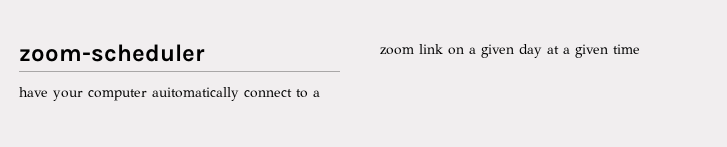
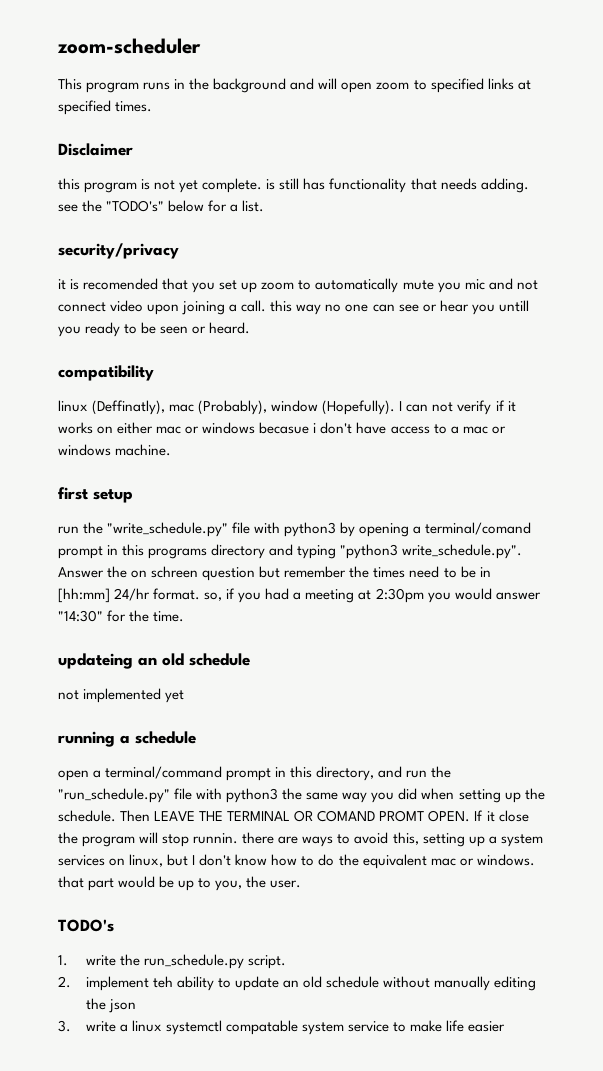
- have your computer auitomatically connect to a zoom link on a given day at a given time
+ This program runs in the background and will open zoom to specified links at specified times.
+ Disclaimer
+ this program is not yet complete. is still has functionality that needs adding. see the "TODO's" below for a list.
+ security/privacy
+ it is recomended that you set up zoom to automatically mute you mic and not connect video upon joining a call. this way no one can see or hear you untill you ready to be seen or heard.
+ compatibility
+ linux (Deffinatly), mac (Probably), window (Hopefully). I can not verify if it works on either mac or windows becasue i don't have access to a mac or windows machine.
+ first setup
+ run the "write_schedule.py" file with python3 by opening a terminal/comand prompt in this programs directory and typing "python3 write_schedule.py". Answer the on schreen question but remember the times need to be in [hh:mm] 24/hr format. so, if you had a meeting at 2:30pm you would answer "14:30" for the time.
+ updateing an old schedule
+ not implemented yet
+ running a schedule
+ open a terminal/command prompt in this directory, and run the "run_schedule.py" file with python3 the same way you did when setting up the schedule. Then LEAVE THE TERMINAL OR COMAND PROMT OPEN. If it close the program will stop runnin. there are ways to avoid this, setting up a system services on linux, but I don't know how to do the equivalent mac or windows. that part would be up to you, the user.
+ TODO's
+ 1. write the run_schedule.py script.
+ 2. implement teh ability to update an old schedule without manually editing the json
+ 3. write a linux systemctl compatable system service to make life easier

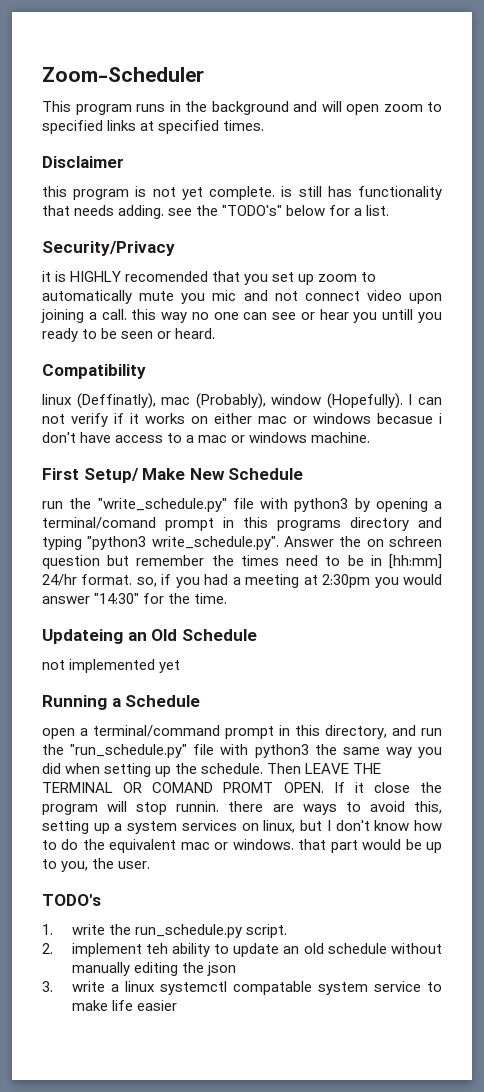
- zoom-scheduler
+ Zoom-Scheduler
- security/privacy
+ Security/Privacy
- it is recomended that you set up zoom to automatically mute you mic and not connect video upon joining a call. this way no one can see or hear you untill you ready to be seen or heard.
+ it is HIGHLY recomended that you set up zoom to automatically mute you mic and not connect video upon joining a call. this way no one can see or hear you untill you ready to be seen or heard.
- compatibility
+ Compatibility
- first setup
+ First Setup/ Make New Schedule
- updateing an old schedule
+ Updateing an Old Schedule
- running a schedule
+ Running a Schedule

